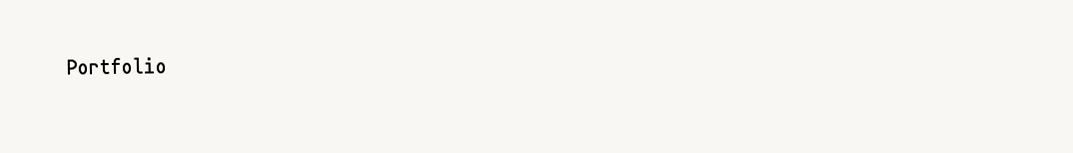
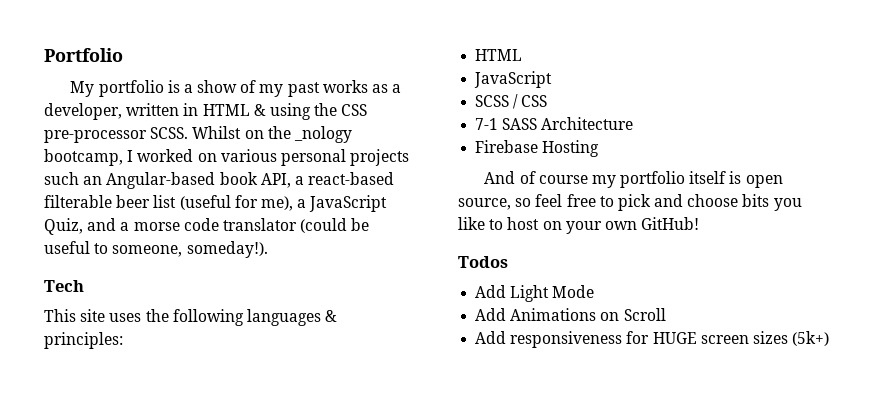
+ My portfolio is a show of my past works as a developer, written in HTML & using the CSS pre-processor SCSS. Whilst on the _nology bootcamp, I worked on various personal projects such an Angular-based book API, a react-based filterable beer list (useful for me), a JavaScript Quiz, and a morse code translator (could be useful to someone, someday!).
+ Tech
+ This site uses the following languages & principles:
+ HTML
+ JavaScript
+ SCSS / CSS
+ 7-1 SASS Architecture
+ Firebase Hosting
+ And of course my portfolio itself is open source, so feel free to pick and choose bits you like to host on your own GitHub!
+ Todos
+ Add Light Mode
+ Add Animations on Scroll
+ Add responsiveness for HUGE screen sizes (5k+)

